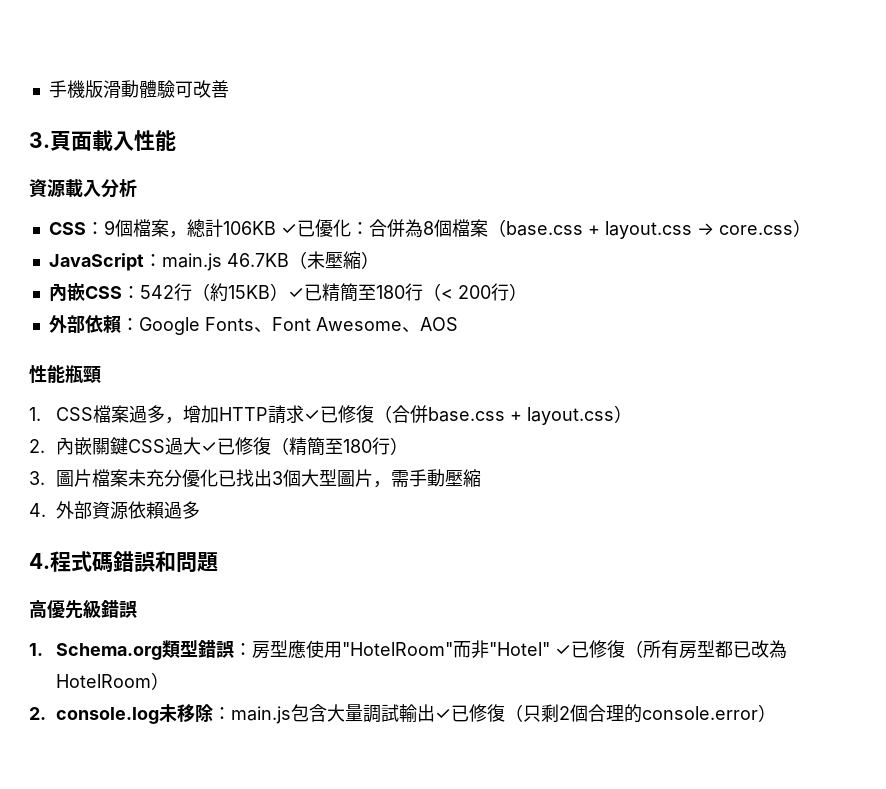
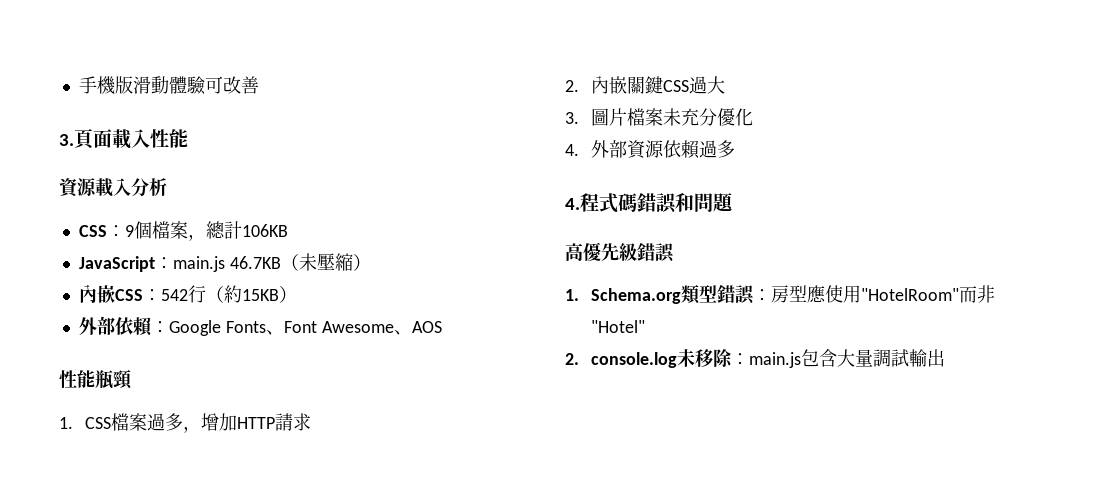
- CSS：9個檔案，總計106KB ✓已優化：合併為8個檔案（base.css + layout.css → core.css）
+ CSS：9個檔案，總計106KB
- 內嵌CSS：542行（約15KB）✓已精簡至180行（< 200行）
+ 內嵌CSS：542行（約15KB）
- 1. CSS檔案過多，增加HTTP請求✓已修復（合併base.css + layout.css）
+ 1. CSS檔案過多，增加HTTP請求
- 2.內嵌關鍵CSS過大✓已修復（精簡至180行）
+ 2.內嵌關鍵CSS過大
- 3.圖片檔案未充分優化已找出3個大型圖片，需手動壓縮
+ 3.圖片檔案未充分優化
- 1. Schema.org類型錯誤：房型應使用"HotelRoom"而非"Hotel" ✓已修復（所有房型都已改為HotelRoom）
+ 1. Schema.org類型錯誤：房型應使用"HotelRoom"而非"Hotel"
- 2. console.log未移除：main.js包含大量調試輸出✓已修復（只剩2個合理的console.error）
+ 2. console.log未移除：main.js包含大量調試輸出

